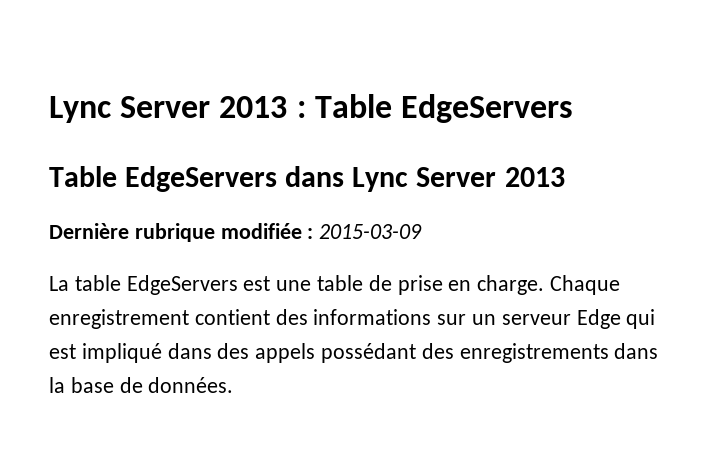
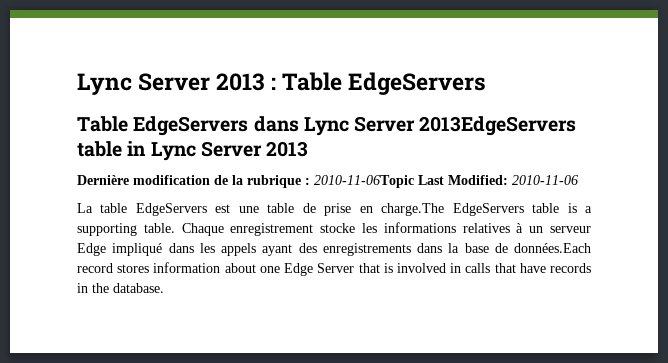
- Table EdgeServers dans Lync Server 2013
- Dernière rubrique modifiée : 2015-03-09
+ Table EdgeServers dans Lync Server 2013EdgeServers table in Lync Server 2013
+ Dernière modification de la rubrique : 2010-11-06Topic Last Modified: 2010-11-06
- La table EdgeServers est une table de prise en charge. Chaque enregistrement contient des informations sur un serveur Edge qui est impliqué dans des appels possédant des enregistrements dans la base de données.
+ La table EdgeServers est une table de prise en charge.The EdgeServers table is a supporting table. Chaque enregistrement stocke les informations relatives à un serveur Edge impliqué dans les appels ayant des enregistrements dans la base de données.Each record stores information about one Edge Server that is involved in calls that have records in the database.

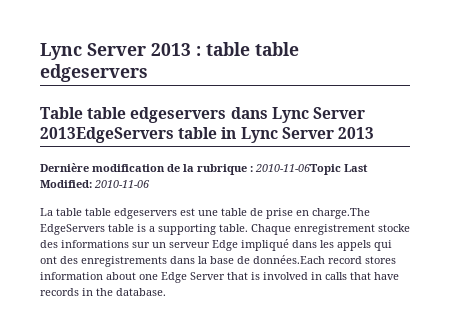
- Lync Server 2013 : Table EdgeServers
- Table EdgeServers dans Lync Server 2013EdgeServers table in Lync Server 2013
+ Lync Server 2013 : table table edgeservers
+ Table table edgeservers dans Lync Server 2013EdgeServers table in Lync Server 2013
- La table EdgeServers est une table de prise en charge.The EdgeServers table is a supporting table.
+ La table table edgeservers est une table de prise en charge.The EdgeServers table is a supporting table.
- Chaque enregistrement stocke les informations relatives à un serveur Edge impliqué dans les appels ayant des enregistrements dans la base de données.Each record stores information about one Edge Server that is involved in calls that have records in the database.
+ Chaque enregistrement stocke des informations sur un serveur Edge impliqué dans les appels qui ont des enregistrements dans la base de données.Each record stores information about one Edge Server that is involved in calls that have records in the database.

